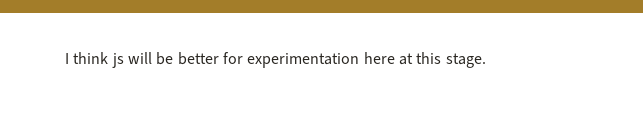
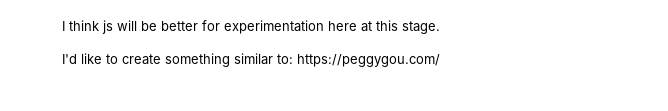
+ I'd like to create something similar to: https://peggygou.com/

